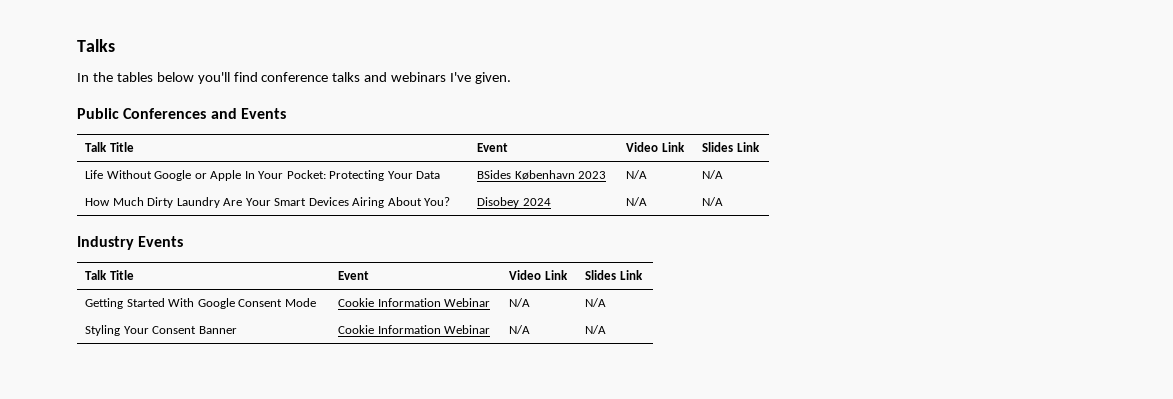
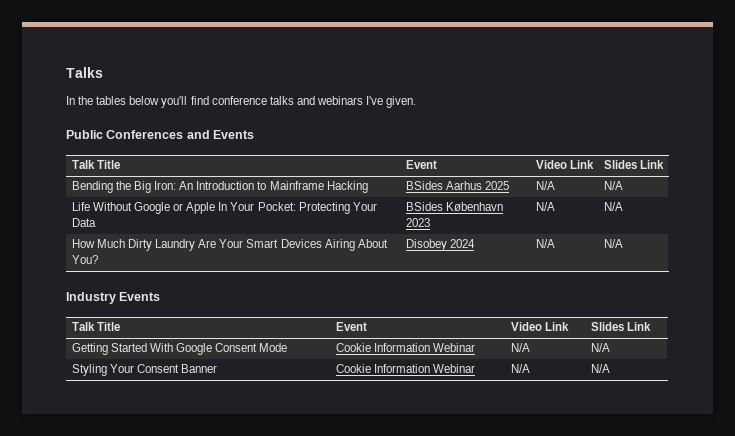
+ Bending the Big Iron: An Introduction to Mainframe Hacking | BSides Aarhus 2025 | N/A | N/A

